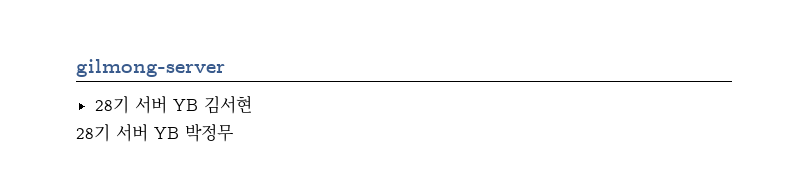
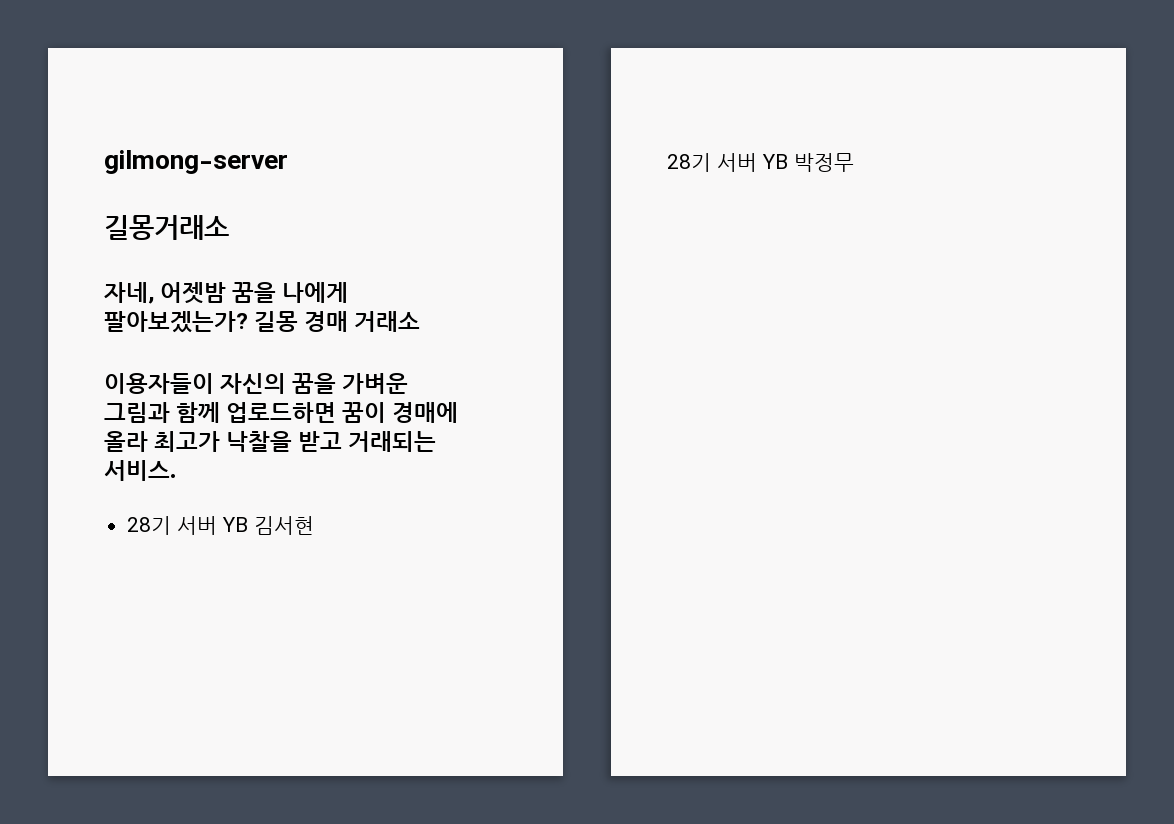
+ 길몽거래소
+ 자네, 어젯밤 꿈을 나에게 팔아보겠는가? 길몽 경매 거래소
+ 이용자들이 자신의 꿈을 가벼운 그림과 함께 업로드하면 꿈이 경매에 올라 최고가 낙찰을 받고 거래되는 서비스.

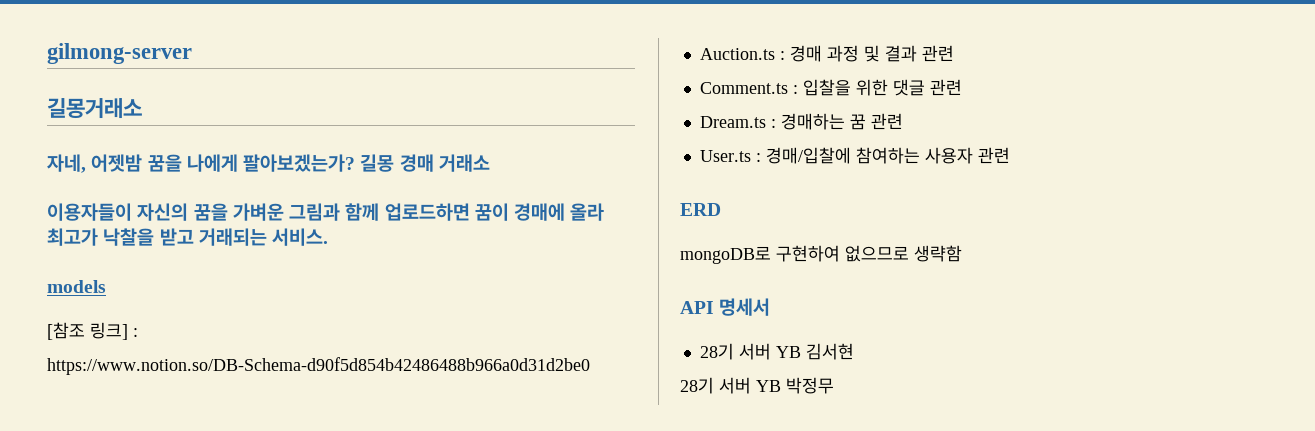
+ models
+ [참조 링크] : https://www.notion.so/DB-Schema-d90f5d854b42486488b966a0d31d2be0
+ Auction.ts : 경매 과정 및 결과 관련
+ Comment.ts : 입찰을 위한 댓글 관련
+ Dream.ts : 경매하는 꿈 관련
+ User.ts : 경매/입찰에 참여하는 사용자 관련
+ ERD
+ mongoDB로 구현하여 없으므로 생략함
+ API 명세서

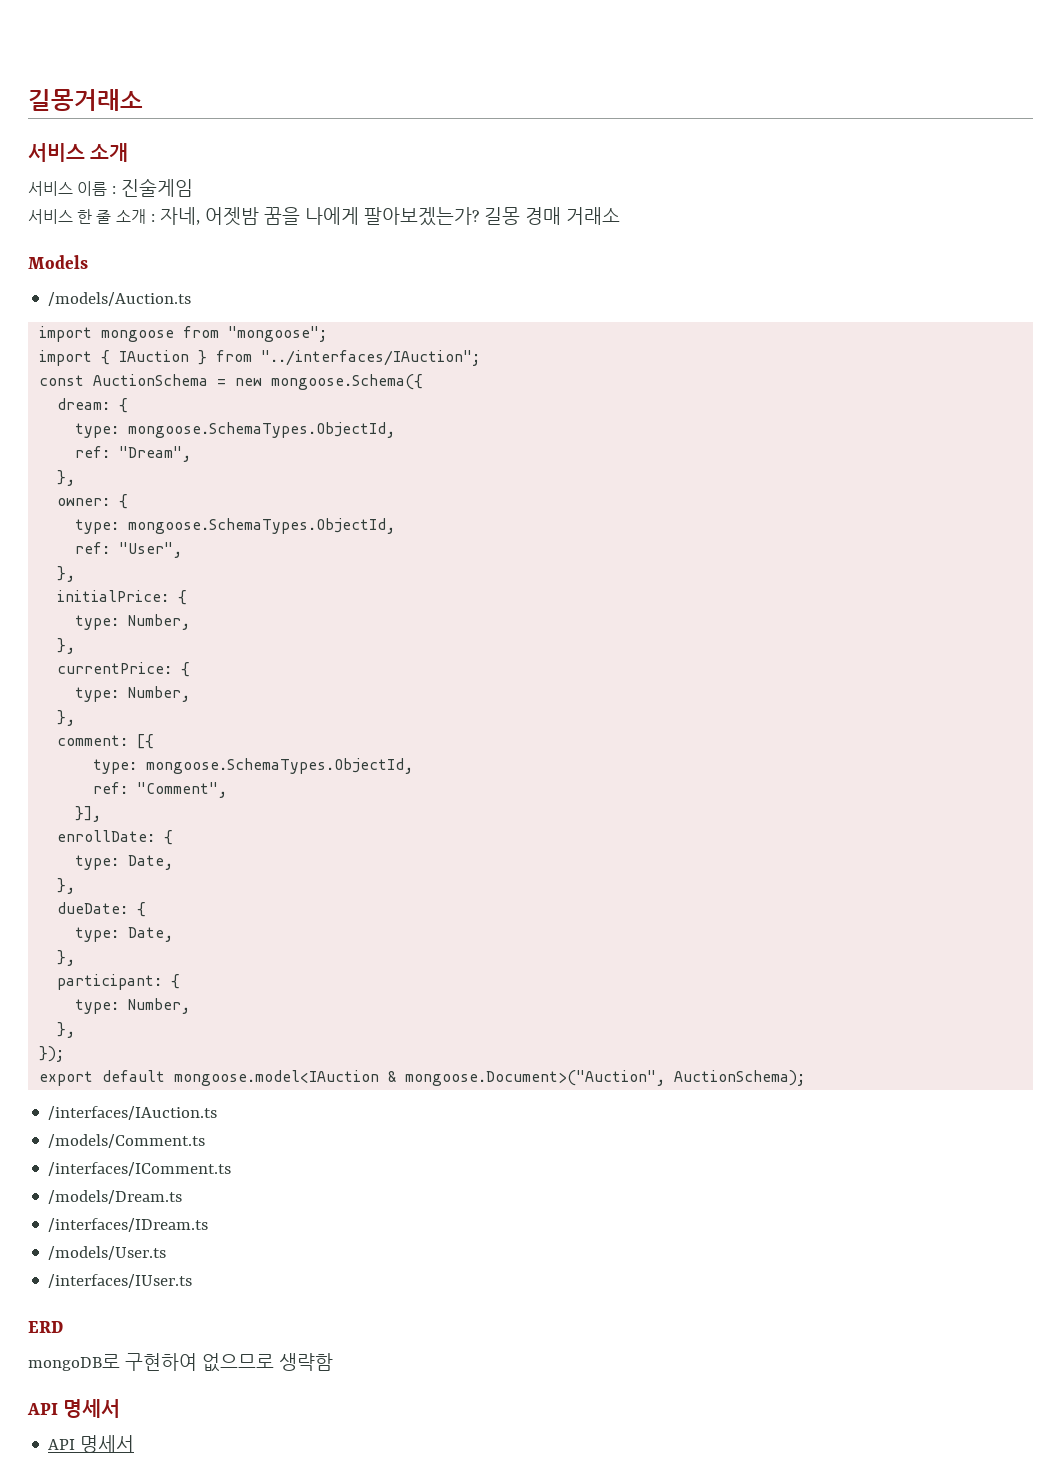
- gilmong-server
- 자네, 어젯밤 꿈을 나에게 팔아보겠는가?
+ 서비스 소개
+ 서비스 이름 : 진술게임
+ 서비스 한 줄 소개 : 자네, 어젯밤 꿈을 나에게 팔아보겠는가?
- 이용자들이 자신의 꿈을 가벼운 그림과 함께 업로드하면 꿈이 경매에 올라 최고가 낙찰을 받고 거래되는 서비스.
- models
- [참조 링크] : https://www.notion.so/DB-Schema-d90f5d854b42486488b966a0d31d2be0
- Auction.ts : 경매 과정 및 결과 관련
- Comment.ts : 입찰을 위한 댓글 관련
- Dream.ts : 경매하는 꿈 관련
- User.ts : 경매/입찰에 참여하는 사용자 관련
+ Models
+ /models/Auction.ts
+ import mongoose from "mongoose";
+ import { IAuction } from "../interfaces/IAuction";
+ const AuctionSchema = new mongoose.Schema({
+ dream: {
+ type: mongoose.SchemaTypes.ObjectId,
+ ref: "Dream",
+ },
+ owner: {
+ type: mongoose.SchemaTypes.ObjectId,
+ ref: "User",
+ },
+ initialPrice: {
+ type: Number,
+ },
+ currentPrice: {
+ type: Number,
+ },
+ comment: [{
+ type: mongoose.SchemaTypes.ObjectId,
+ ref: "Comment",
+ }],
+ enrollDate: {
+ type: Date,
+ },
+ dueDate: {
+ type: Date,
+ },
+ participant: {
+ type: Number,
+ },
+ });
+ export default mongoose.model<IAuction & mongoose.Document>("Auction", AuctionSchema);
+ /interfaces/IAuction.ts
+ /models/Comment.ts
+ /interfaces/IComment.ts
+ /models/Dream.ts
+ /interfaces/IDream.ts
+ /models/User.ts
+ /interfaces/IUser.ts
  mongoDB로 구현하여 없으므로 생략함
  API 명세서
- 28기 서버 YB 김서현
- 28기 서버 YB 박정무
+ API 명세서

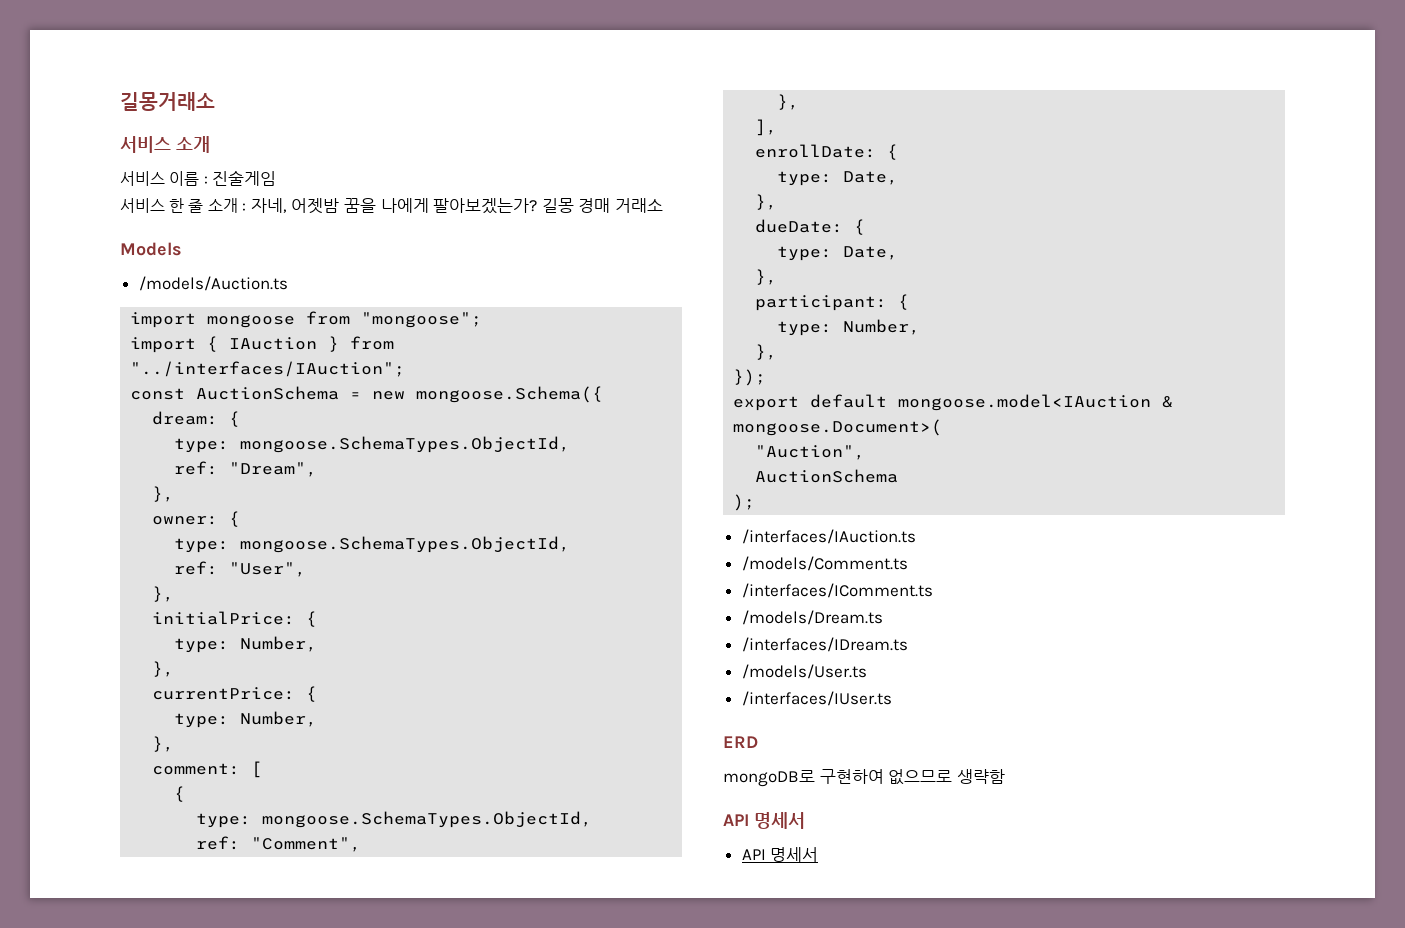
- comment: [{
+ comment: [
+ {
  ref: "Comment",
- }],
+ },
+ ],
- export default mongoose.model<IAuction & mongoose.Document>("Auction", AuctionSchema);
+ export default mongoose.model<IAuction & mongoose.Document>(
+ "Auction",
+ AuctionSchema
+ );

